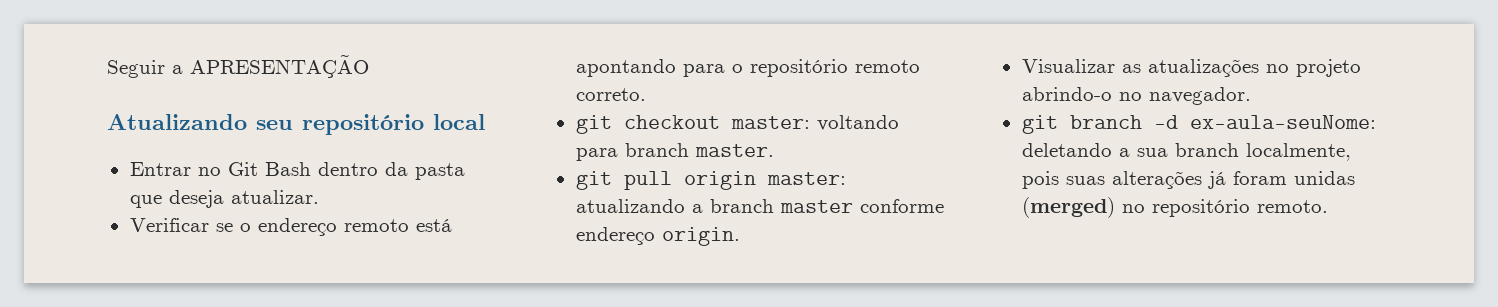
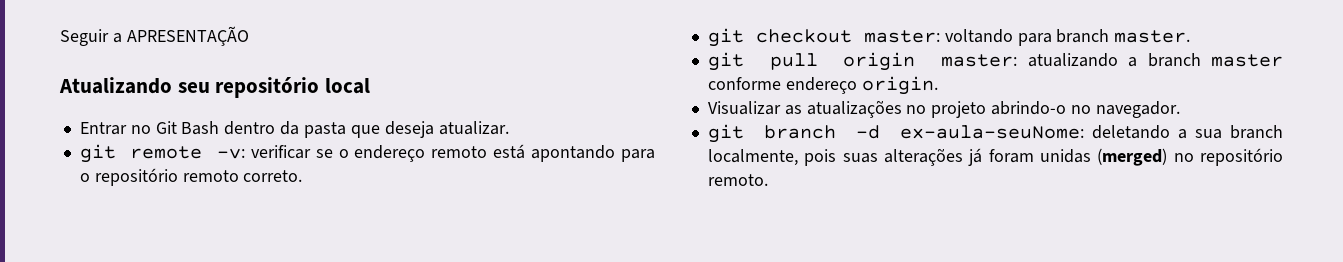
- Verificar se o endereço remoto está apontando para o repositório remoto correto.
+ git remote -v: verificar se o endereço remoto está apontando para o repositório remoto correto.

